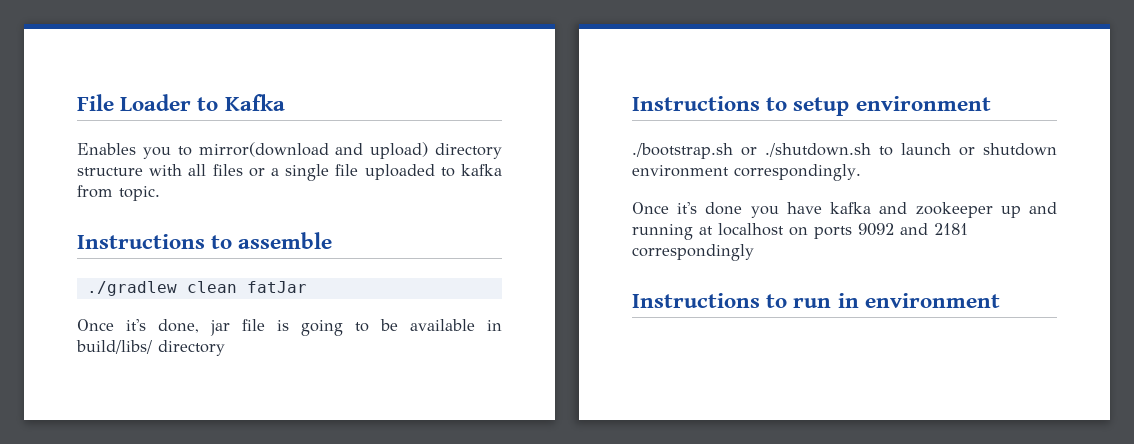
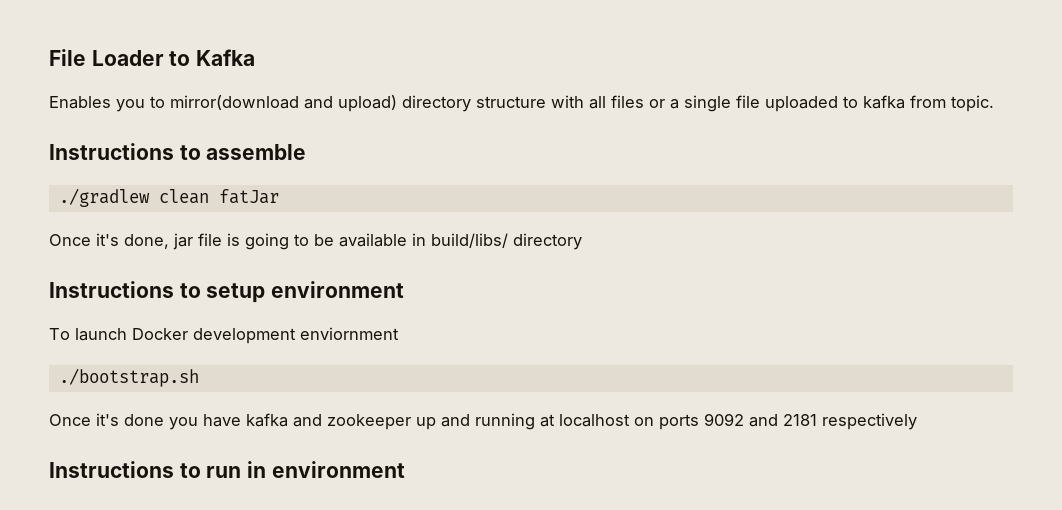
- ./bootstrap.sh or ./shutdown.sh to launch or shutdown environment correspondingly.
+ To launch Docker development enviornment
+ ./bootstrap.sh
- Once it's done you have kafka and zookeeper up and running at localhost on ports 9092 and 2181 correspondingly
+ Once it's done you have kafka and zookeeper up and running at localhost on ports 9092 and 2181 respectively

